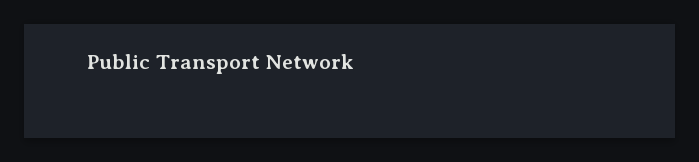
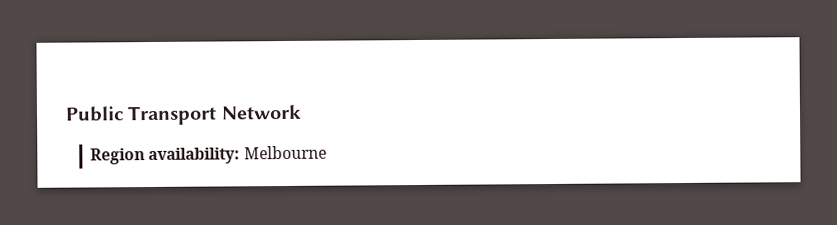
+ Region availability: Melbourne

